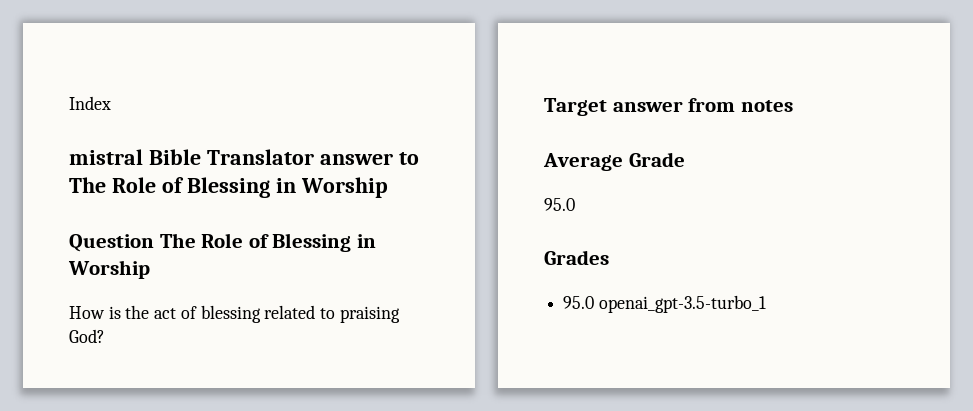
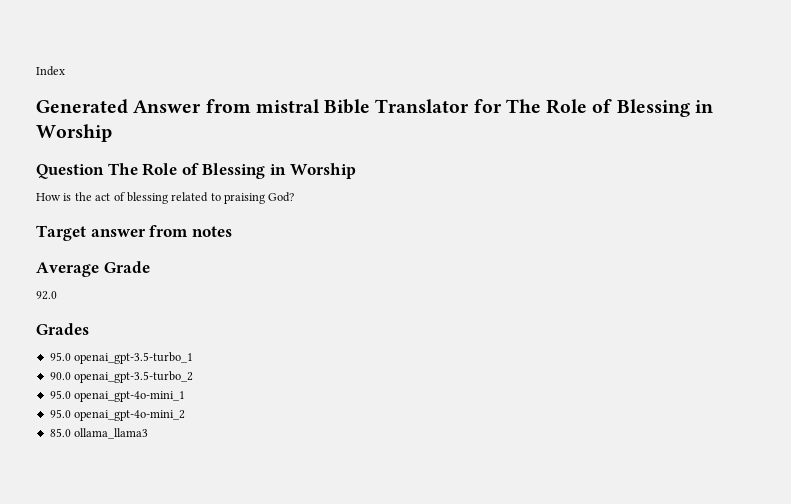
- mistral Bible Translator answer to The Role of Blessing in Worship
+ Generated Answer from mistral Bible Translator for The Role of Blessing in Worship
  Average Grade
- 95.0
+ 92.0
+ 90.0 openai_gpt-3.5-turbo_2
+ 95.0 openai_gpt-4o-mini_1
+ 95.0 openai_gpt-4o-mini_2
+ 85.0 ollama_llama3

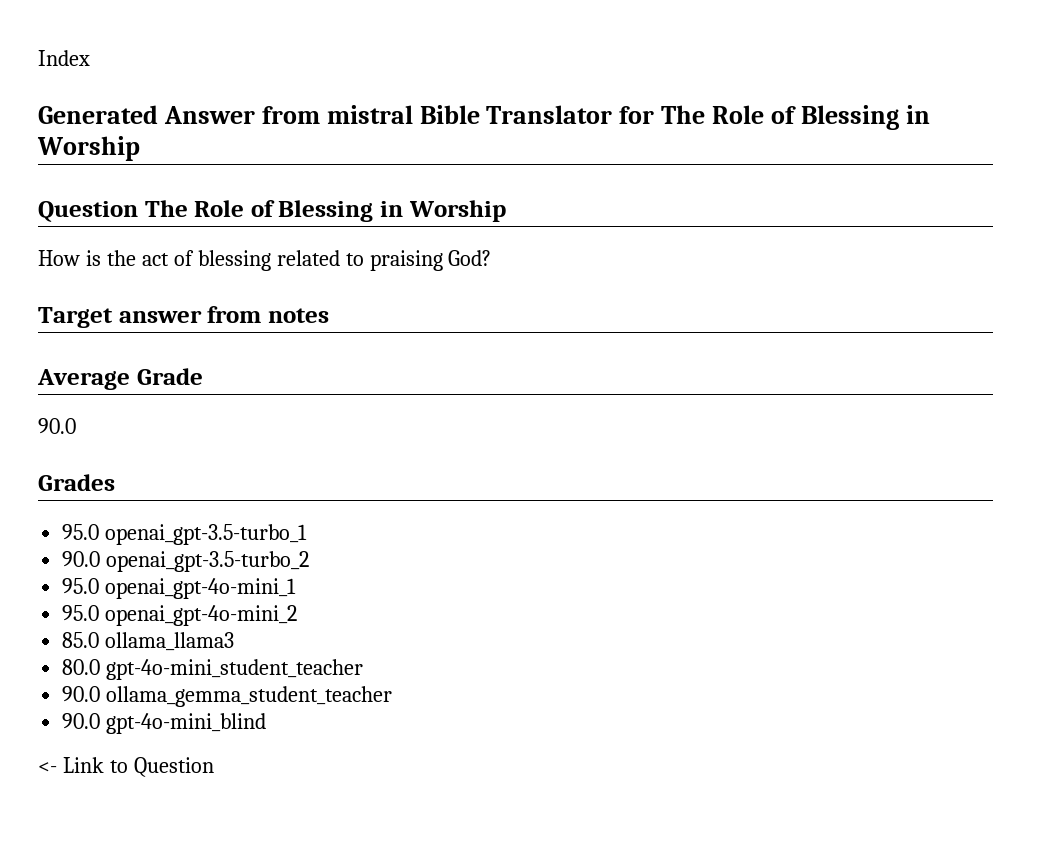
  Average Grade
- 92.0
+ 90.0
+ 80.0 gpt-4o-mini_student_teacher
+ 90.0 ollama_gemma_student_teacher
+ 90.0 gpt-4o-mini_blind
+ <- Link to Question

